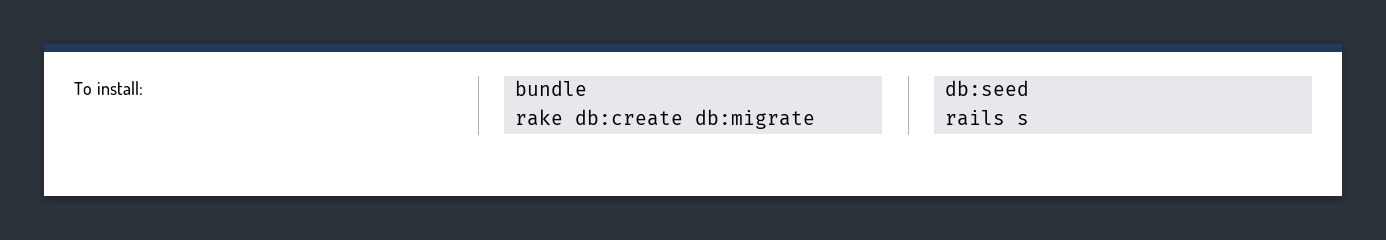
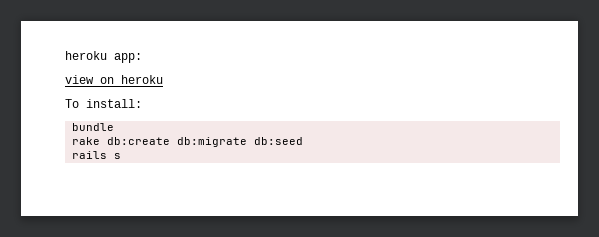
+ heroku app:
+ view on heroku

